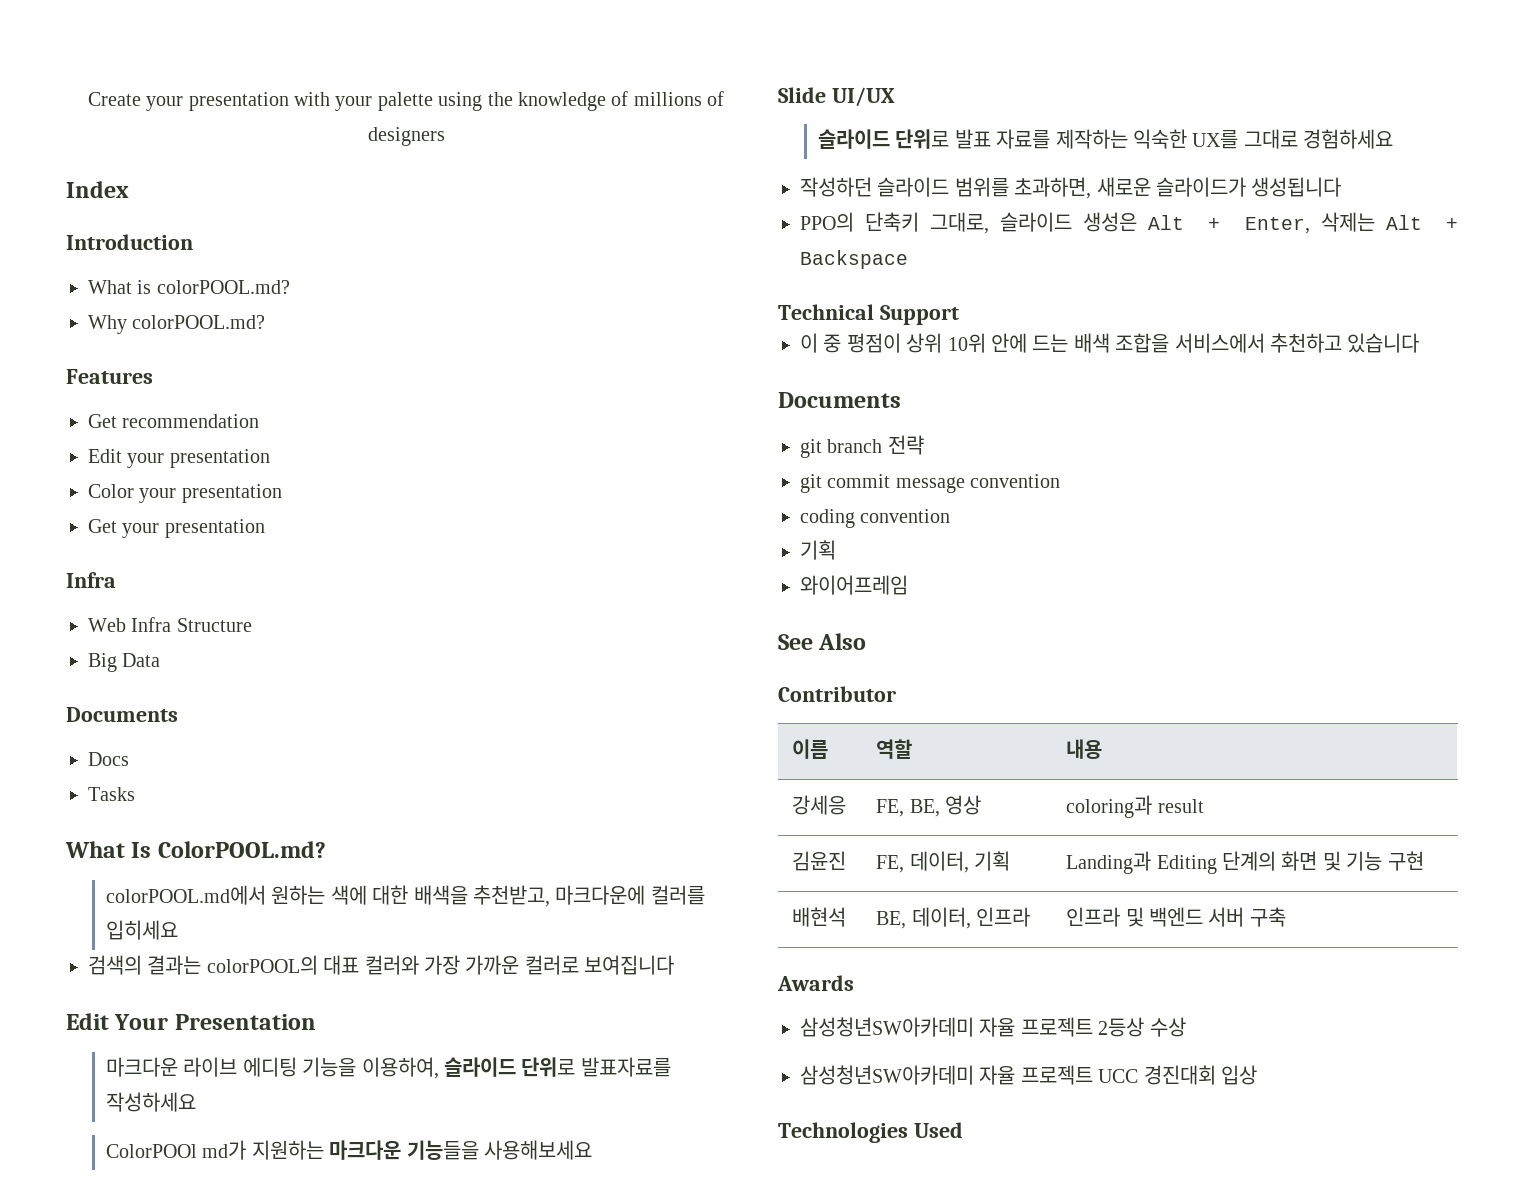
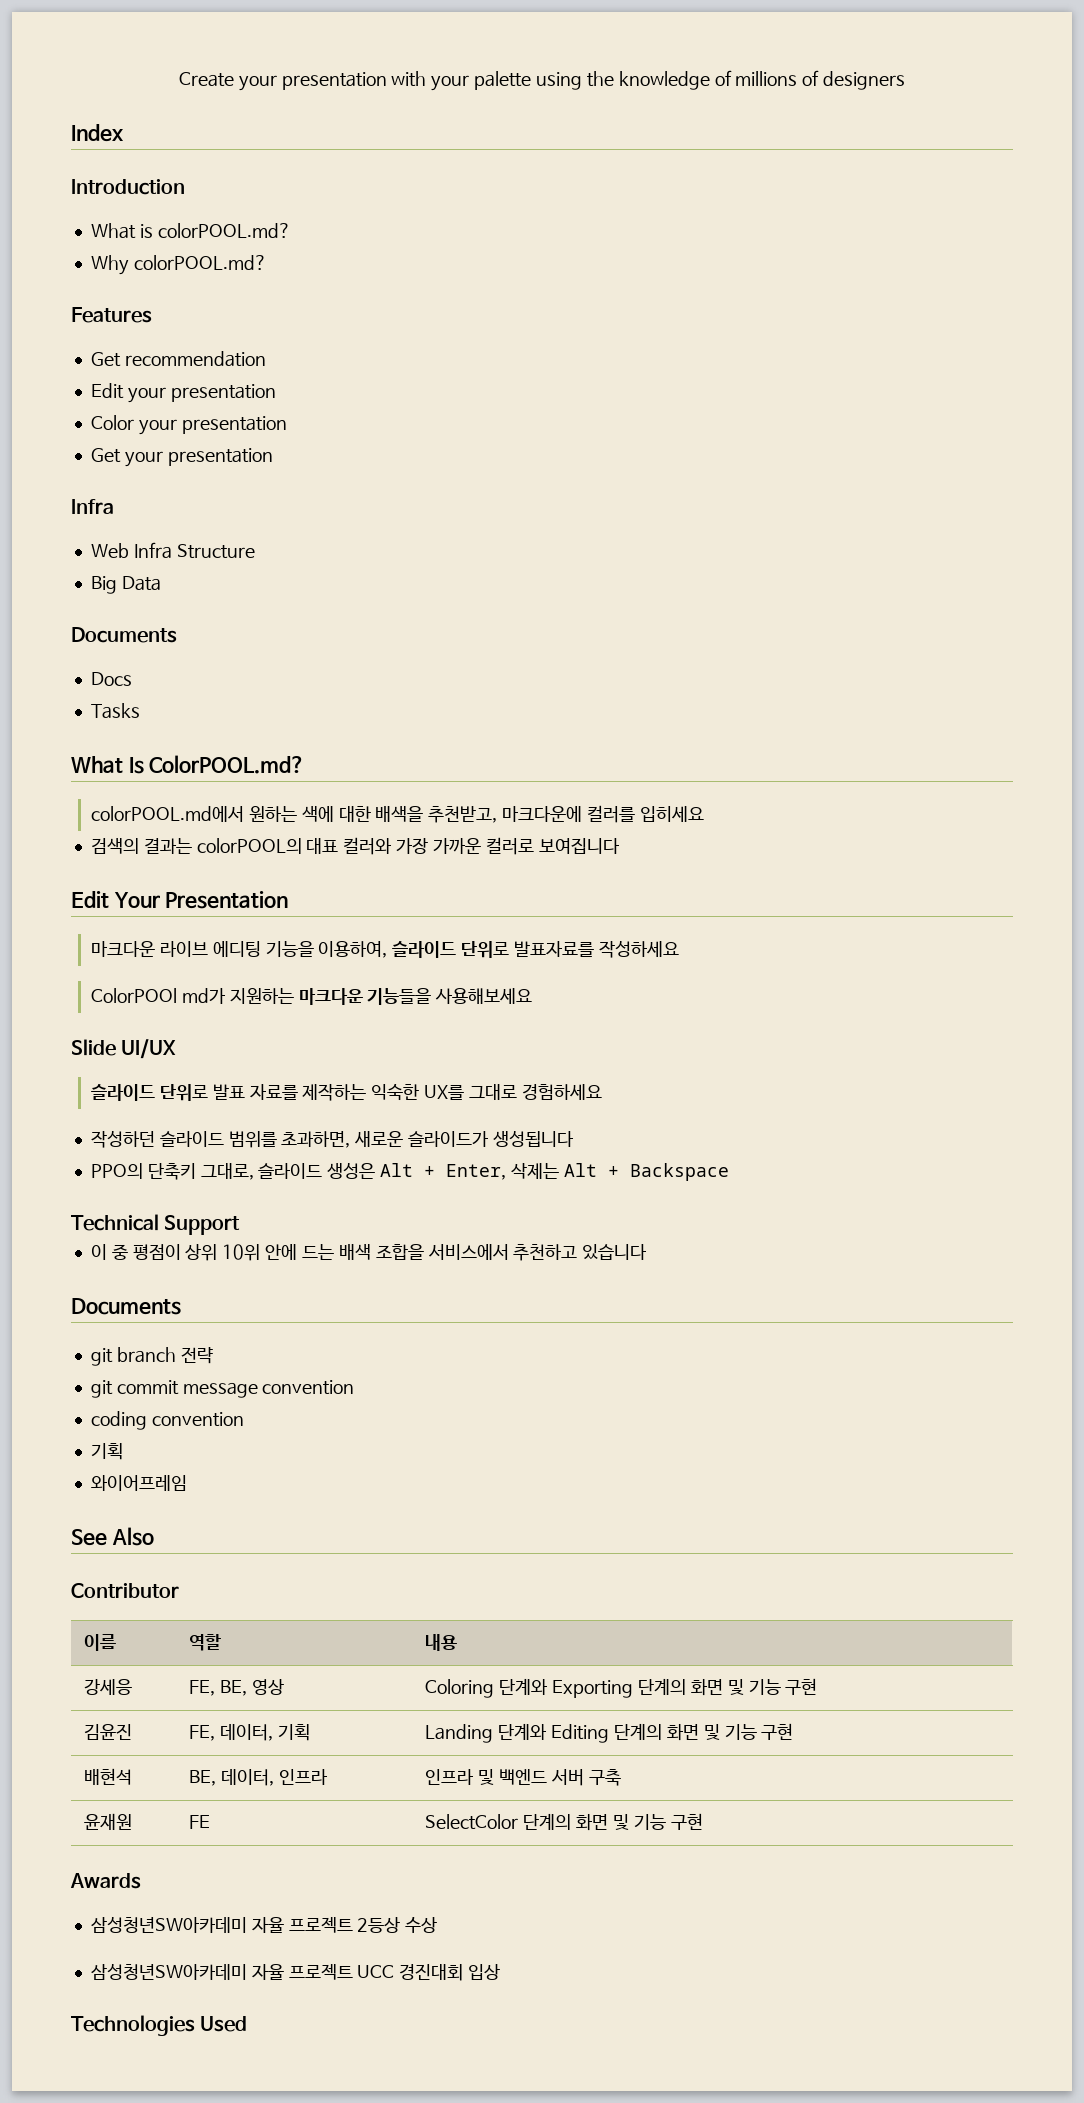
- 강세응 | FE, BE, 영상 | coloring과 result
+ 강세응 | FE, BE, 영상 | Coloring 단계와 Exporting 단계의 화면 및 기능 구현
- 김윤진 | FE, 데이터, 기획 | Landing과 Editing 단계의 화면 및 기능 구현
+ 김윤진 | FE, 데이터, 기획 | Landing 단계와 Editing 단계의 화면 및 기능 구현
+ 윤재원 | FE | SelectColor 단계의 화면 및 기능 구현

